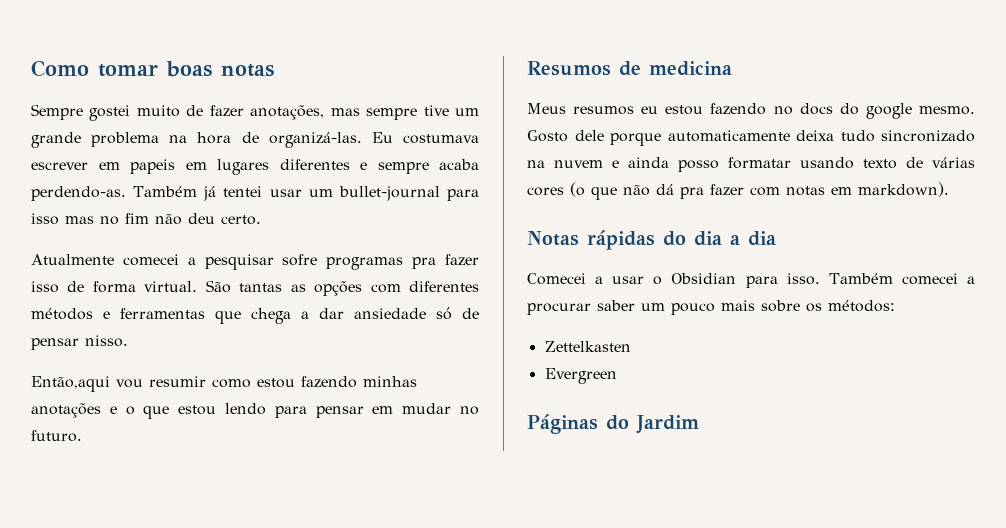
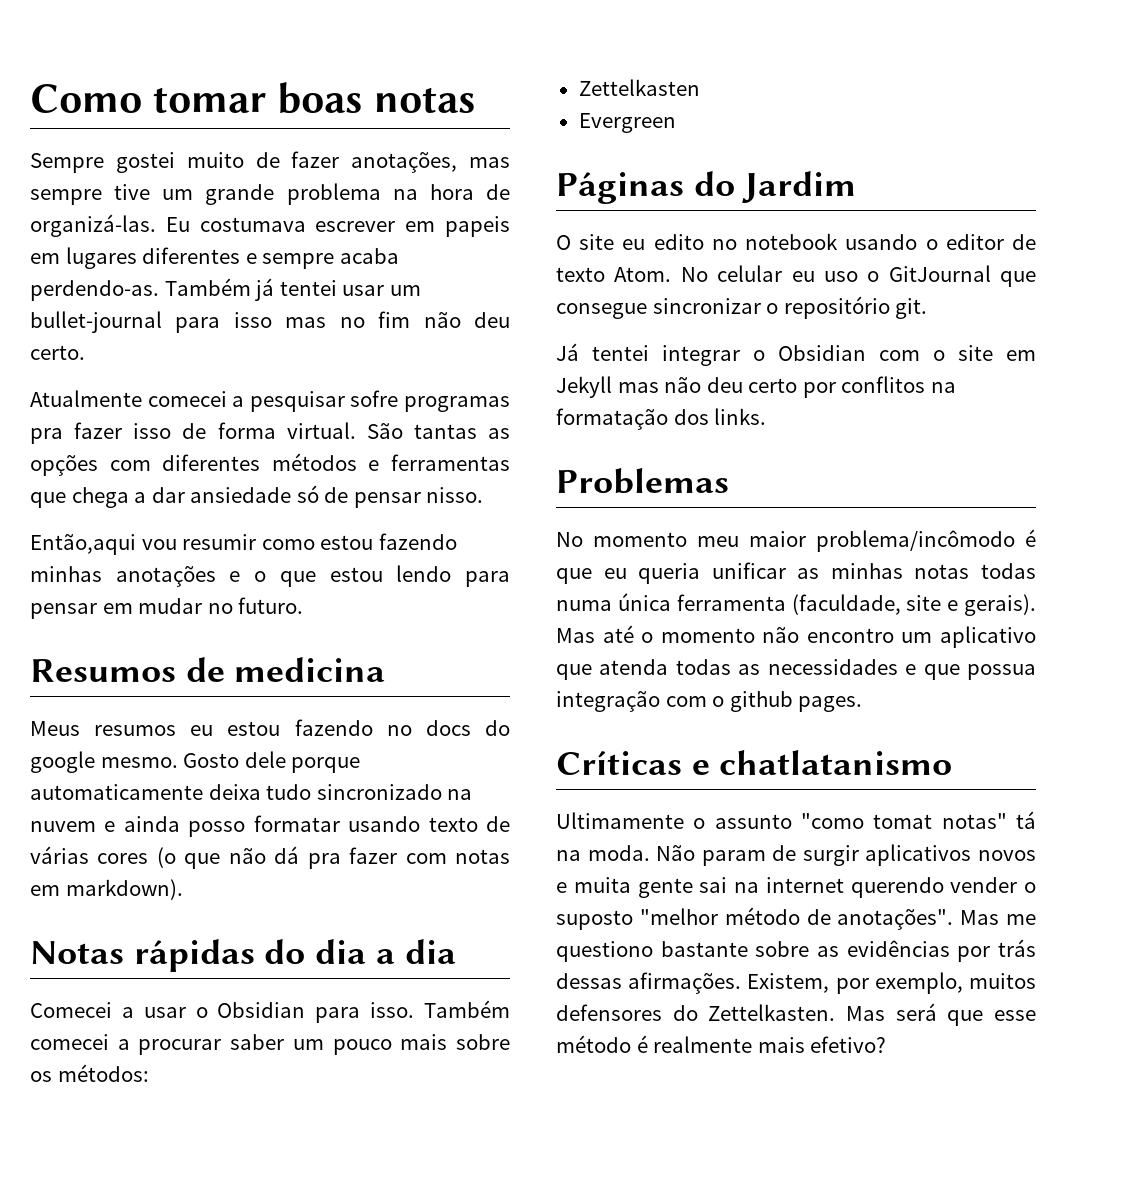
+ O site eu edito no notebook usando o editor de texto Atom. No celular eu uso o GitJournal que consegue sincronizar o repositório git.
+ Já tentei integrar o Obsidian com o site em Jekyll mas não deu certo por conflitos na formatação dos links.
+ Problemas
+ No momento meu maior problema/incômodo é que eu queria unificar as minhas notas todas numa única ferramenta (faculdade, site e gerais). Mas até o momento não encontro um aplicativo que atenda todas as necessidades e que possua integração com o github pages.
+ Críticas e chatlatanismo
+ Ultimamente o assunto "como tomat notas" tá na moda. Não param de surgir aplicativos novos e muita gente sai na internet querendo vender o suposto "melhor método de anotações". Mas me questiono bastante sobre as evidências por trás dessas afirmações. Existem, por exemplo, muitos defensores do Zettelkasten. Mas será que esse método é realmente mais efetivo?

